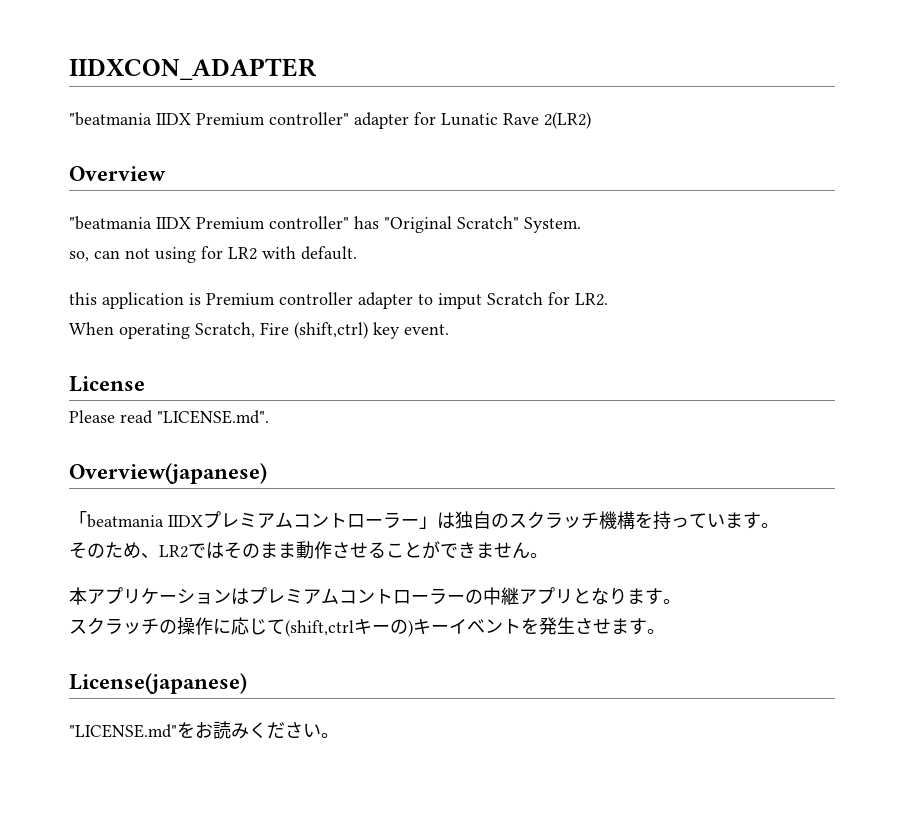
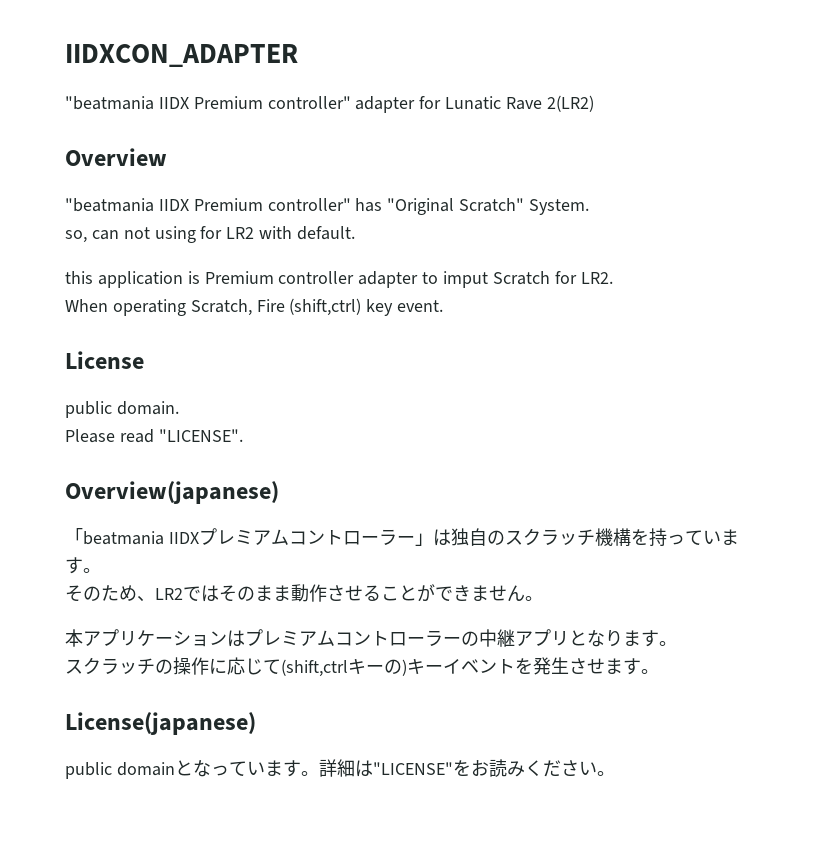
+ public domain.
- Please read "LICENSE.md".
+ Please read "LICENSE".
- "LICENSE.md"をお読みください。
+ public domainとなっています。詳細は"LICENSE"をお読みください。

